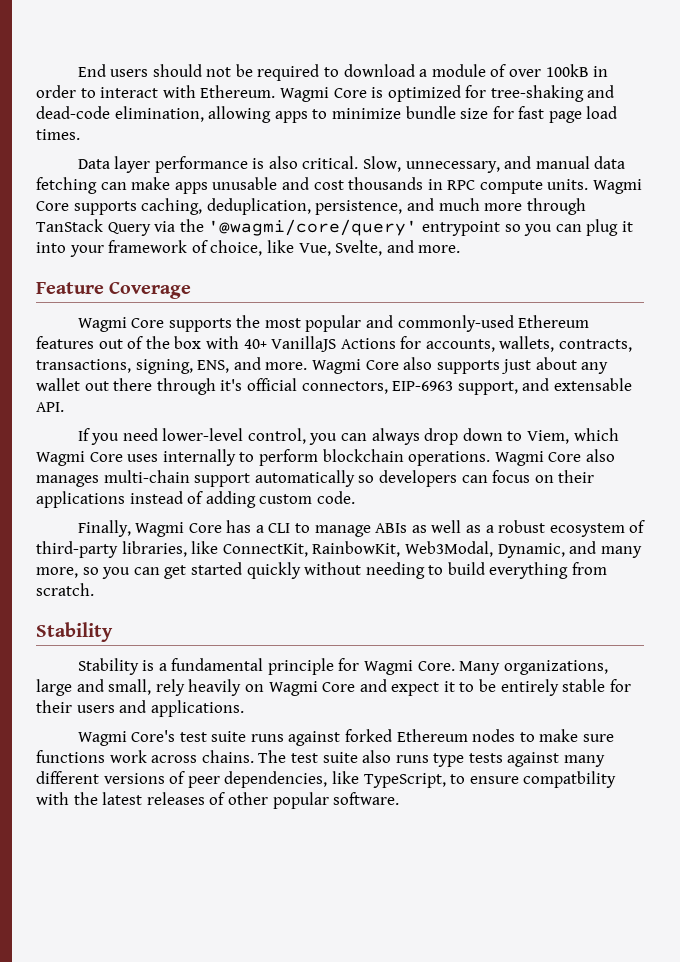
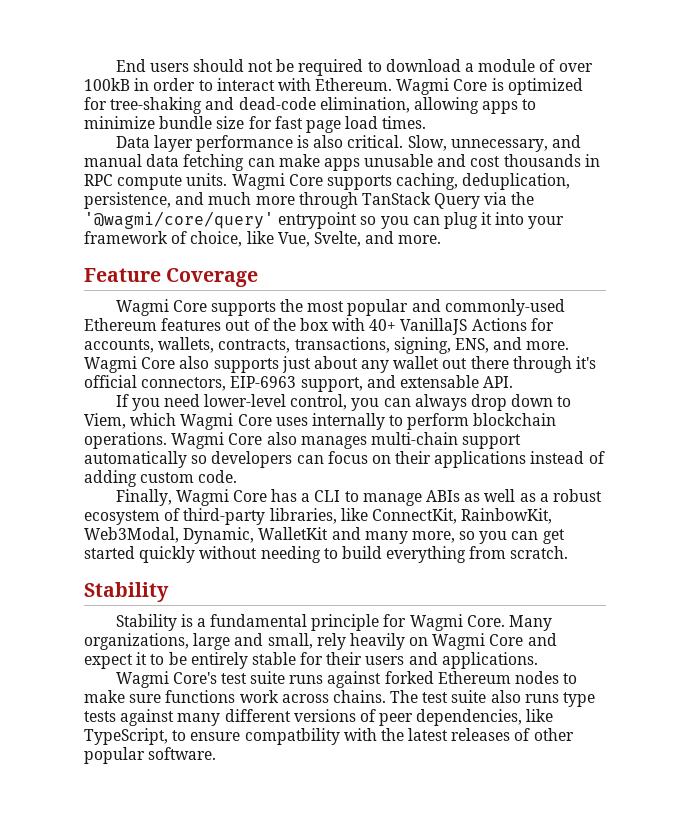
- Finally, Wagmi Core has a CLI to manage ABIs as well as a robust ecosystem of third-party libraries, like ConnectKit, RainbowKit, Web3Modal, Dynamic, and many more, so you can get started quickly without needing to build everything from scratch.
+ Finally, Wagmi Core has a CLI to manage ABIs as well as a robust ecosystem of third-party libraries, like ConnectKit, RainbowKit, Web3Modal, Dynamic, WalletKit and many more, so you can get started quickly without needing to build everything from scratch.

